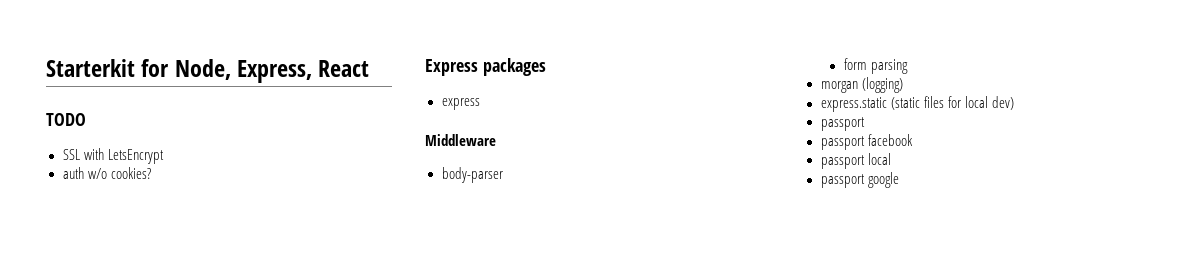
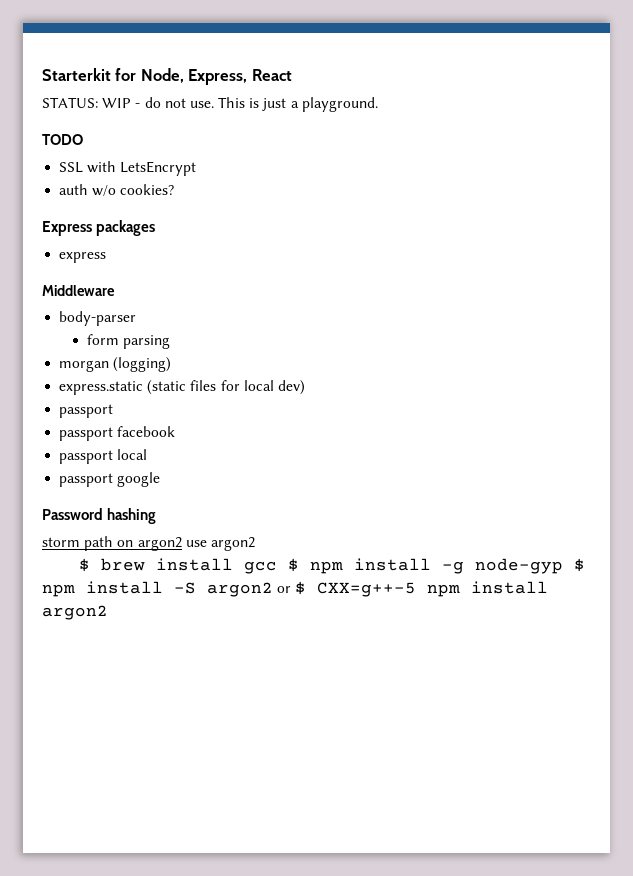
+ STATUS: WIP - do not use. This is just a playground.
+ Password hashing
+ storm path on argon2 use argon2
+ $ brew install gcc $ npm install -g node-gyp $ npm install -S argon2 or $ CXX=g++-5 npm install argon2

